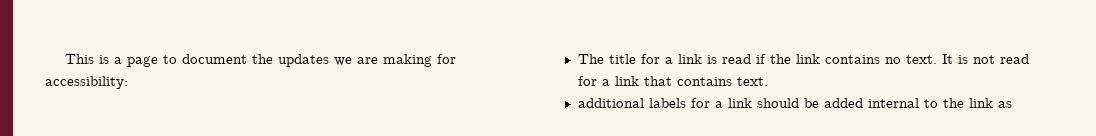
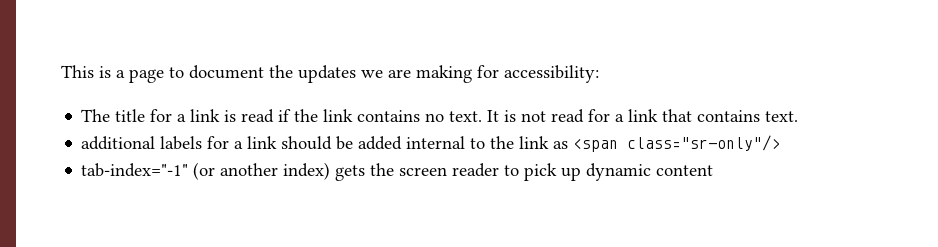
- additional labels for a link should be added internal to the link as
+ additional labels for a link should be added internal to the link as <span class="sr-only"/>
+ tab-index="-1" (or another index) gets the screen reader to pick up dynamic content

